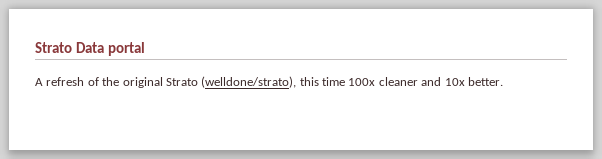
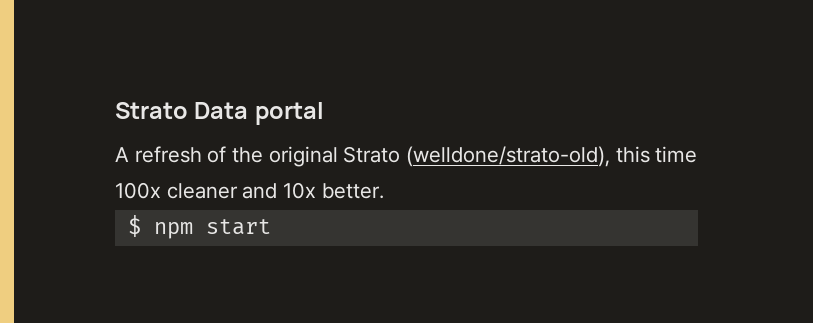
- A refresh of the original Strato (welldone/strato), this time 100x cleaner and 10x better.
+ A refresh of the original Strato (welldone/strato-old), this time 100x cleaner and 10x better.
+ $ npm start

